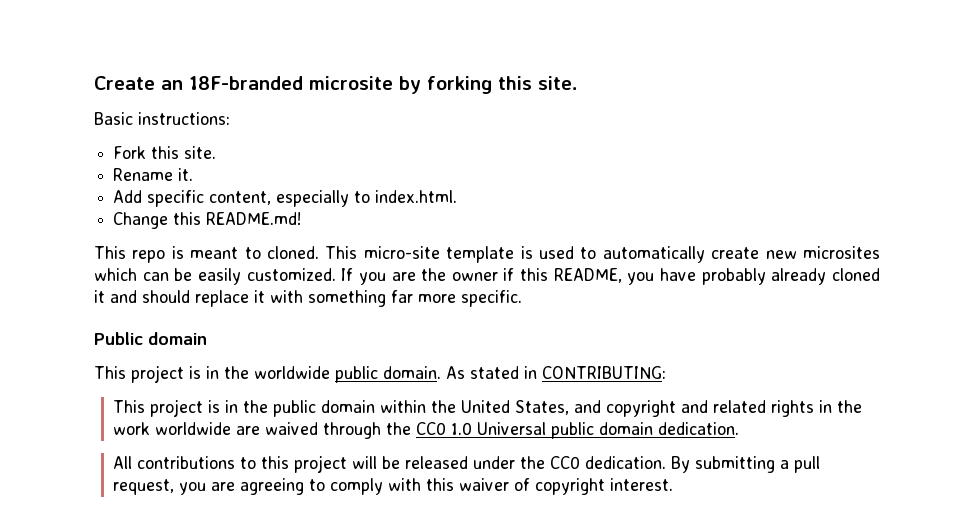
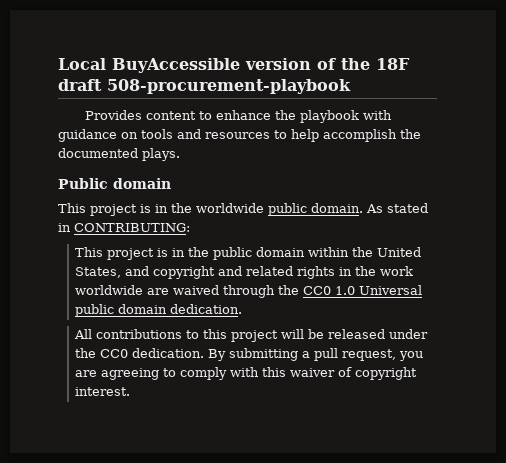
- Create an 18F-branded microsite by forking this site.
- Basic instructions:
- Fork this site.
- Rename it.
- Add specific content, especially to index.html.
- Change this README.md!
- This repo is meant to cloned. This micro-site template is used to automatically create new microsites which can be easily customized. If you are the owner if this README, you have probably already cloned it and should replace it with something far more specific.
+ Local BuyAccessible version of the 18F draft 508-procurement-playbook
+ Provides content to enhance the playbook with guidance on tools and resources to help accomplish the documented plays.

